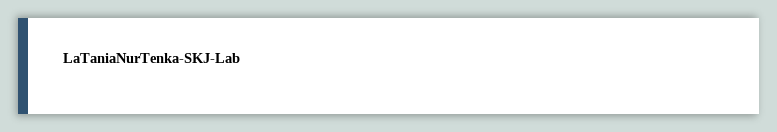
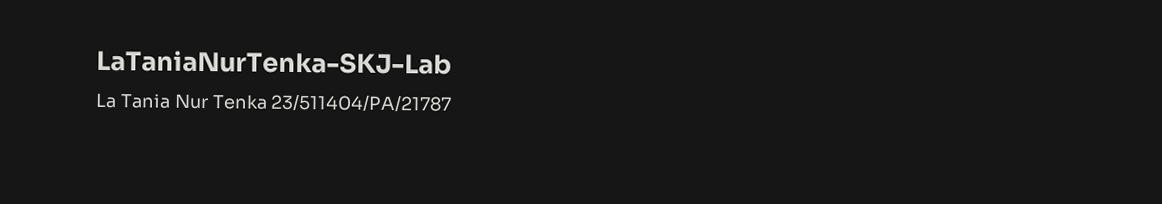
+ La Tania Nur Tenka 23/511404/PA/21787

